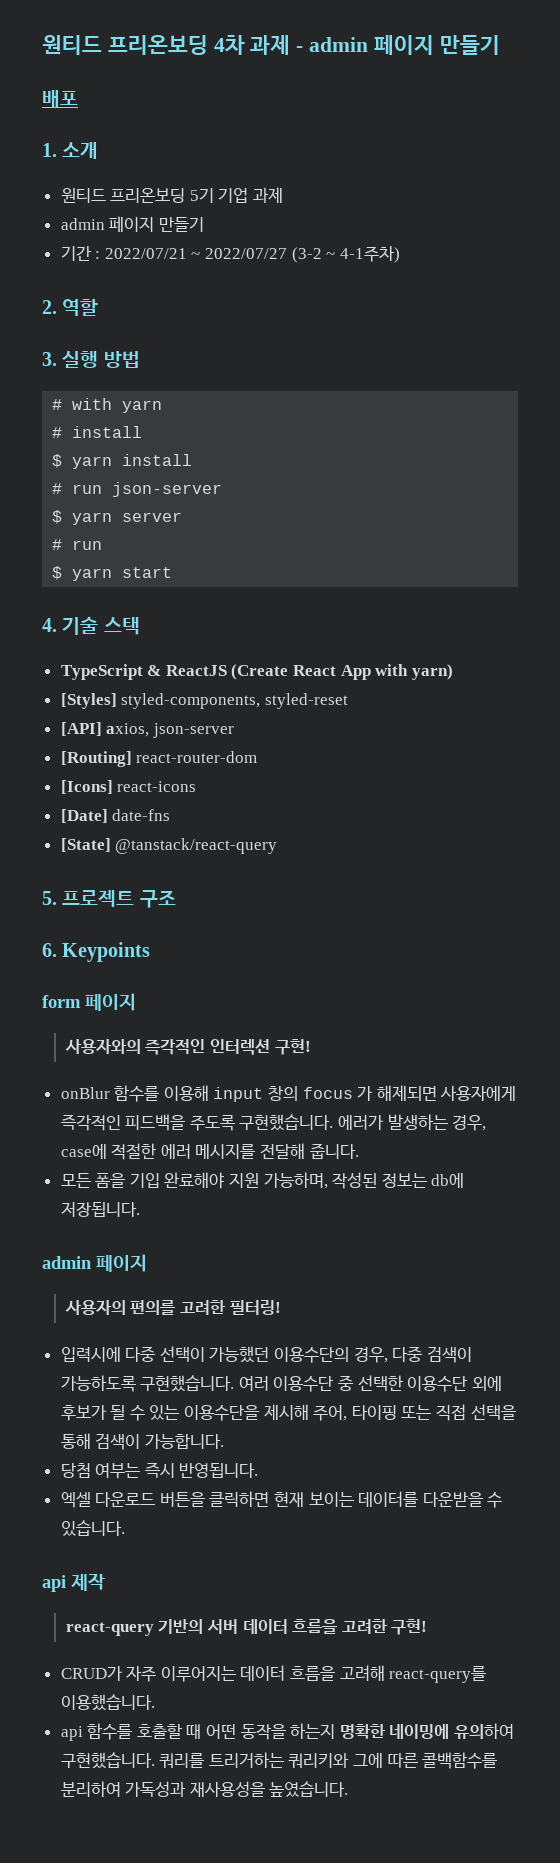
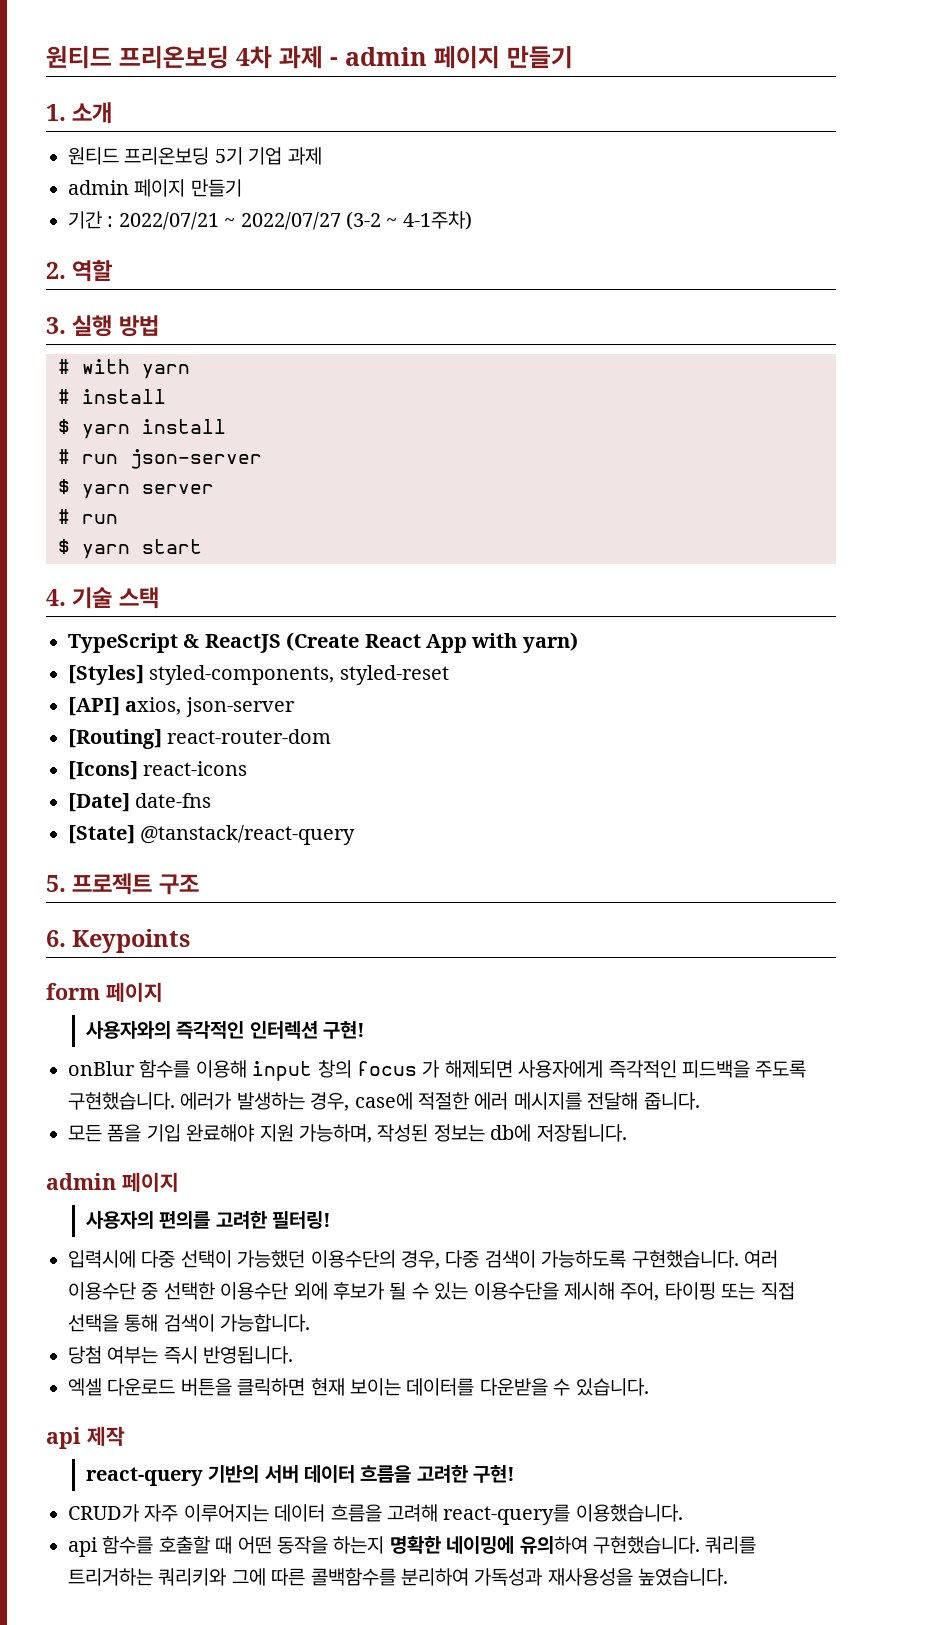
- 배포

